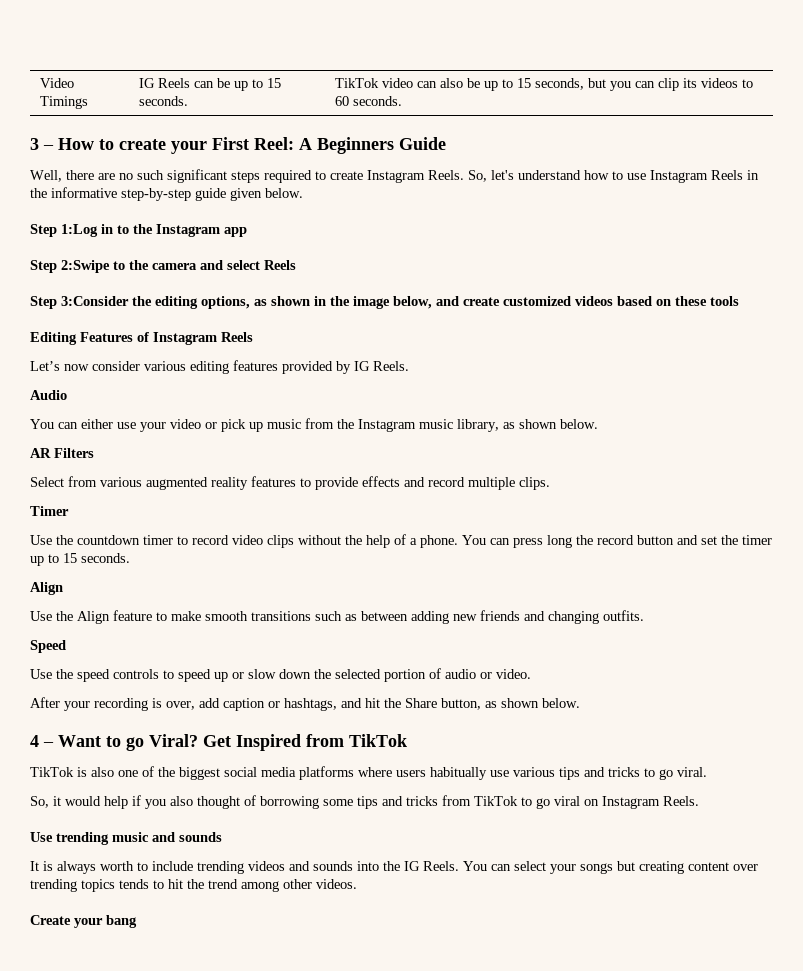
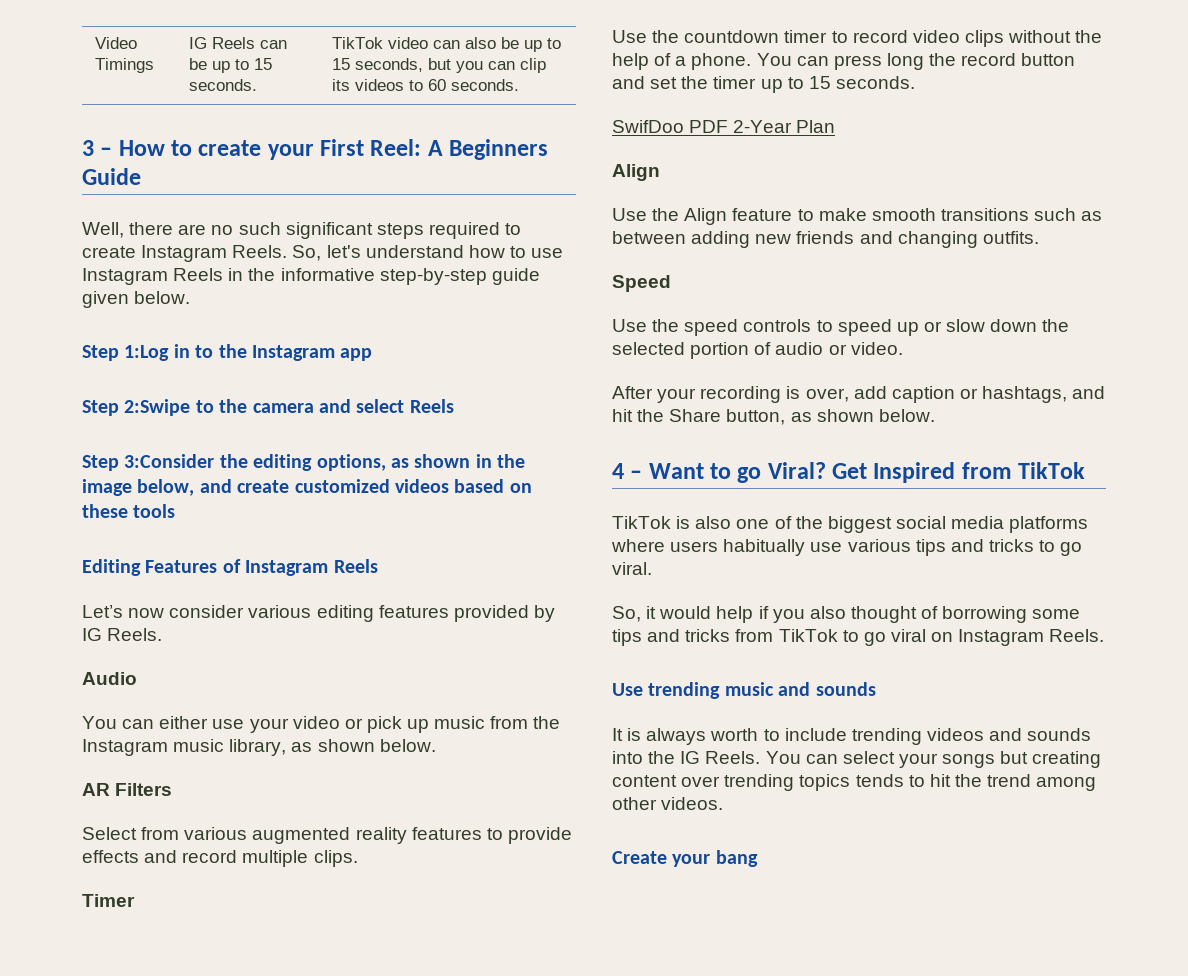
+ SwifDoo PDF 2-Year Plan

